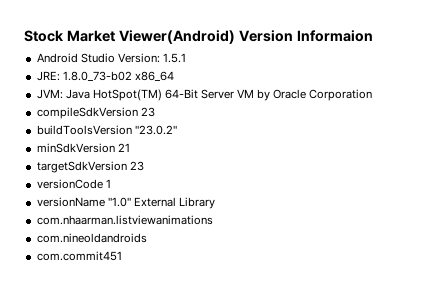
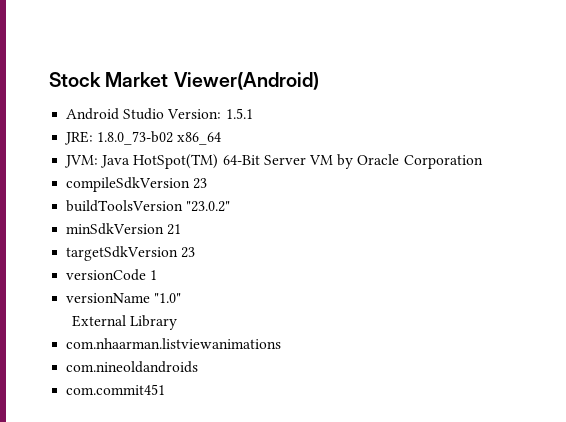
- Stock Market Viewer(Android) Version Informaion
+ Stock Market Viewer(Android)
- versionName "1.0" External Library
+ versionName "1.0"
+ External Library

